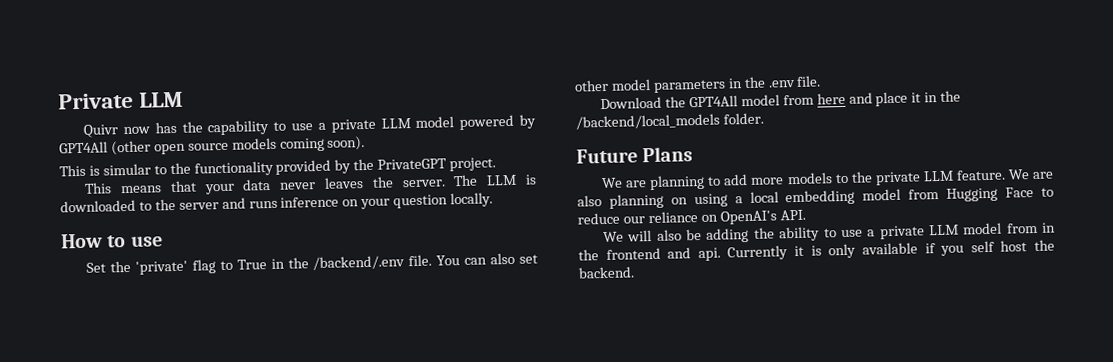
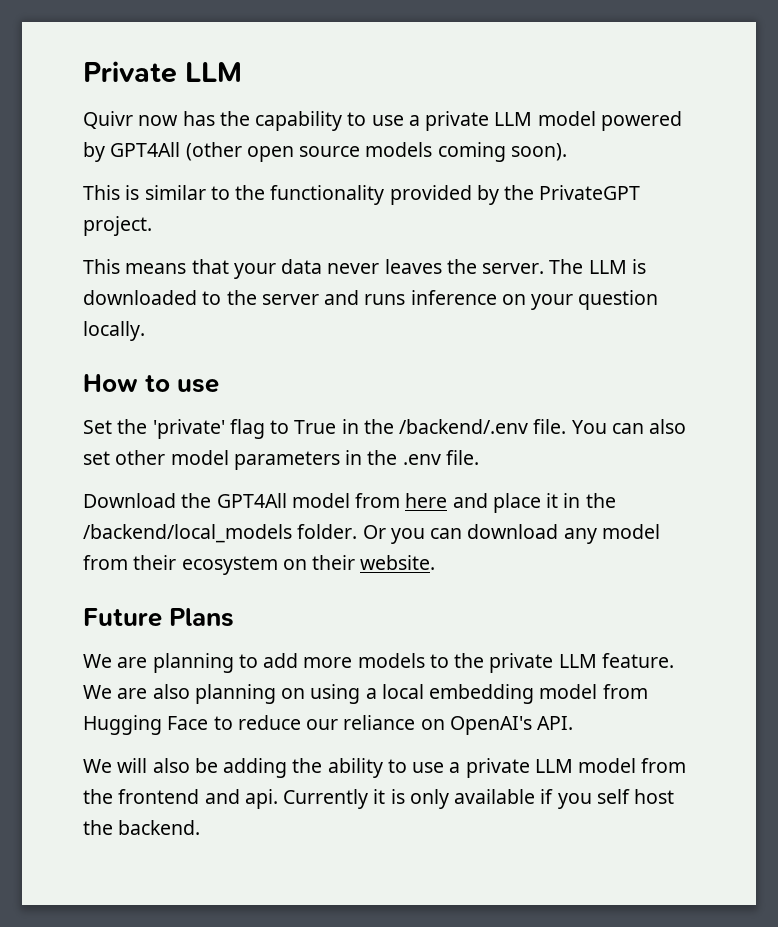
- This is simular to the functionality provided by the PrivateGPT project.
+ This is similar to the functionality provided by the PrivateGPT project.
+ Or you can download any model from their ecosystem on their website.
- We will also be adding the ability to use a private LLM model from in the frontend and api.
+ We will also be adding the ability to use a private LLM model from the frontend and api.

